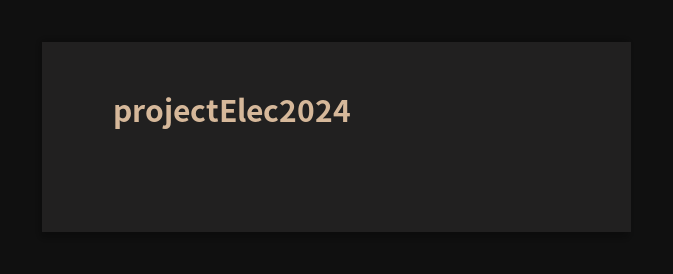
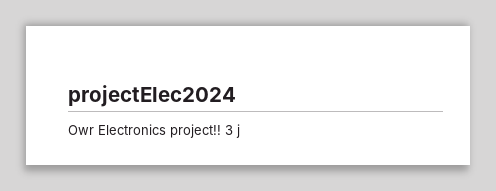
+ Owr Electronics project!! 3 j

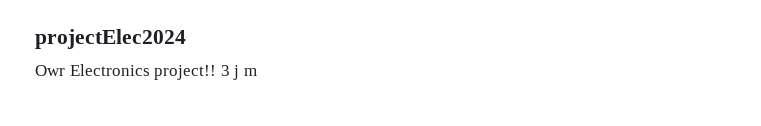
- 3 j
+ 3 j m

